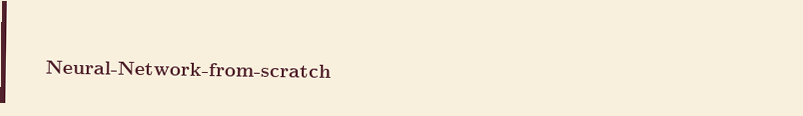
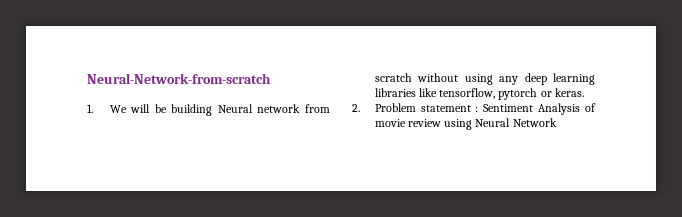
+ 1. We will be building Neural network from scratch without using any deep learning libraries like tensorflow, pytorch or keras.
+ 2. Problem statement : Sentiment Analysis of movie review using Neural Network

